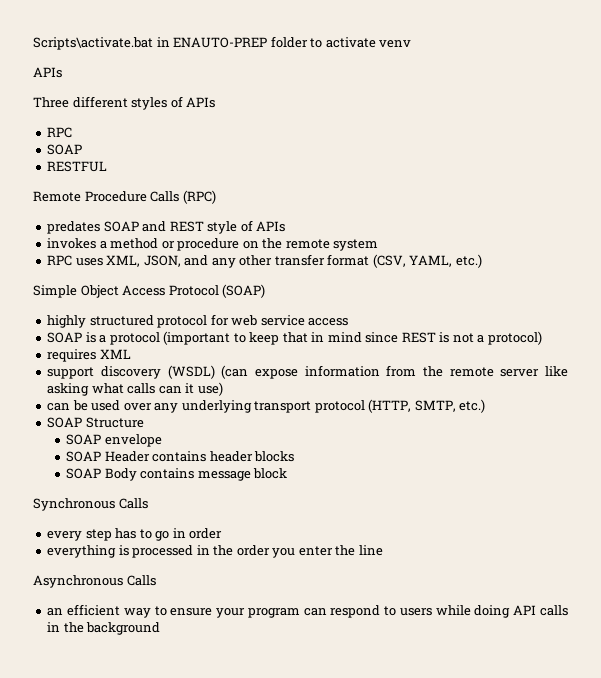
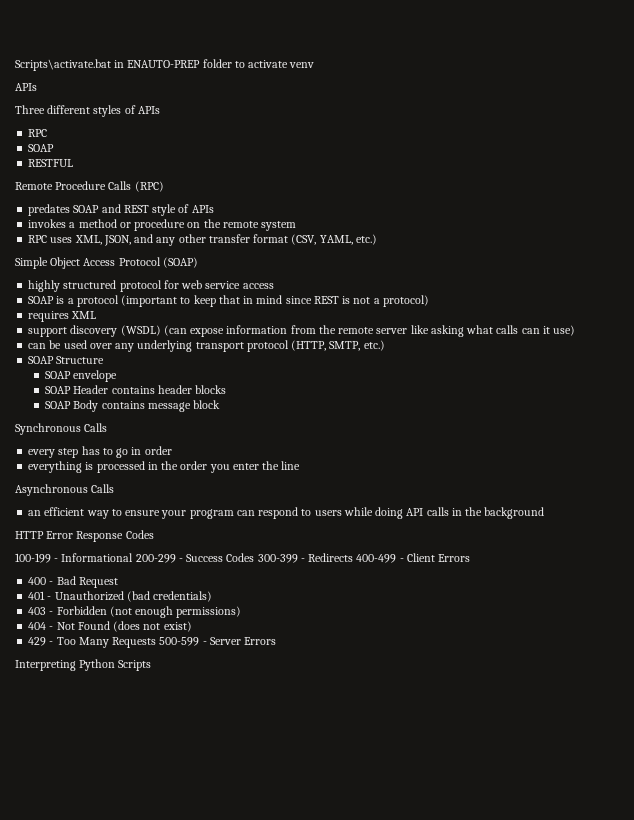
+ HTTP Error Response Codes
+ 100-199 - Informational 200-299 - Success Codes 300-399 - Redirects 400-499 - Client Errors
+ 400 - Bad Request
+ 401 - Unauthorized (bad credentials)
+ 403 - Forbidden (not enough permissions)
+ 404 - Not Found (does not exist)
+ 429 - Too Many Requests 500-599 - Server Errors
+ Interpreting Python Scripts

